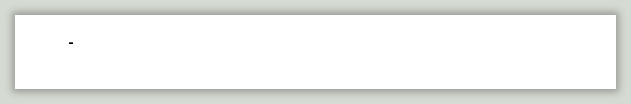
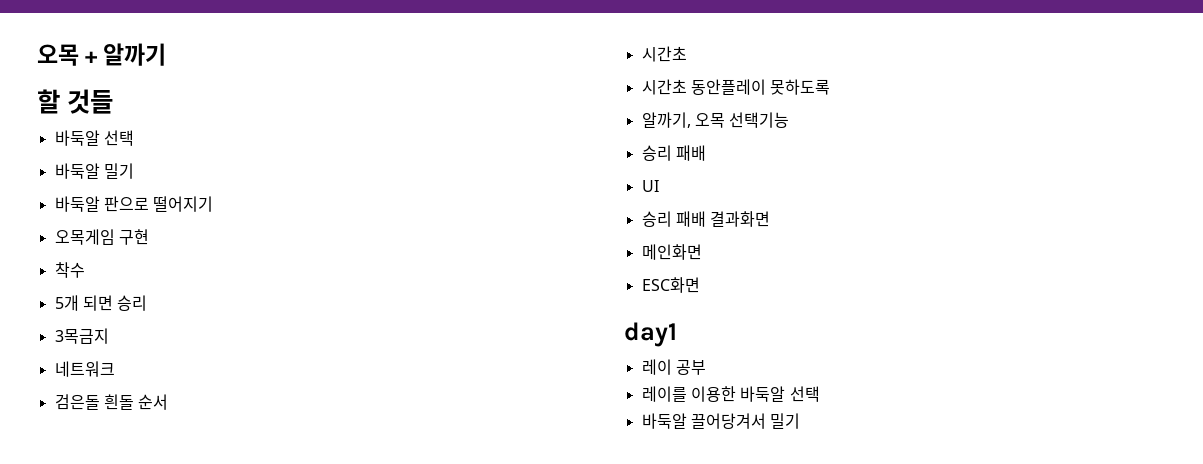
- -
+ 오목 + 알까기
+ 할 것들
+ 바둑알 선택
+ 바둑알 밀기
+ 바둑알 판으로 떨어지기
+ 오목게임 구현
+ 착수
+ 5개 되면 승리
+ 3목금지
+ 네트워크
+ 검은돌 흰돌 순서
+ 시간초
+ 시간초 동안플레이 못하도록
+ 알까기, 오목 선택기능
+ 승리 패배
+ UI
+ 승리 패배 결과화면
+ 메인화면
+ ESC화면
+ day1
+ 레이 공부
+ 레이를 이용한 바둑알 선택
+ 바둑알 끌어당겨서 밀기

